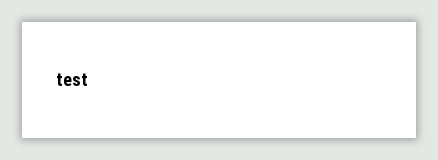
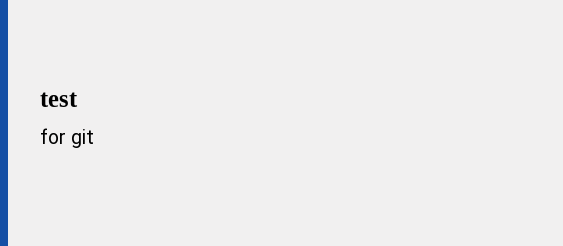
+ for git

